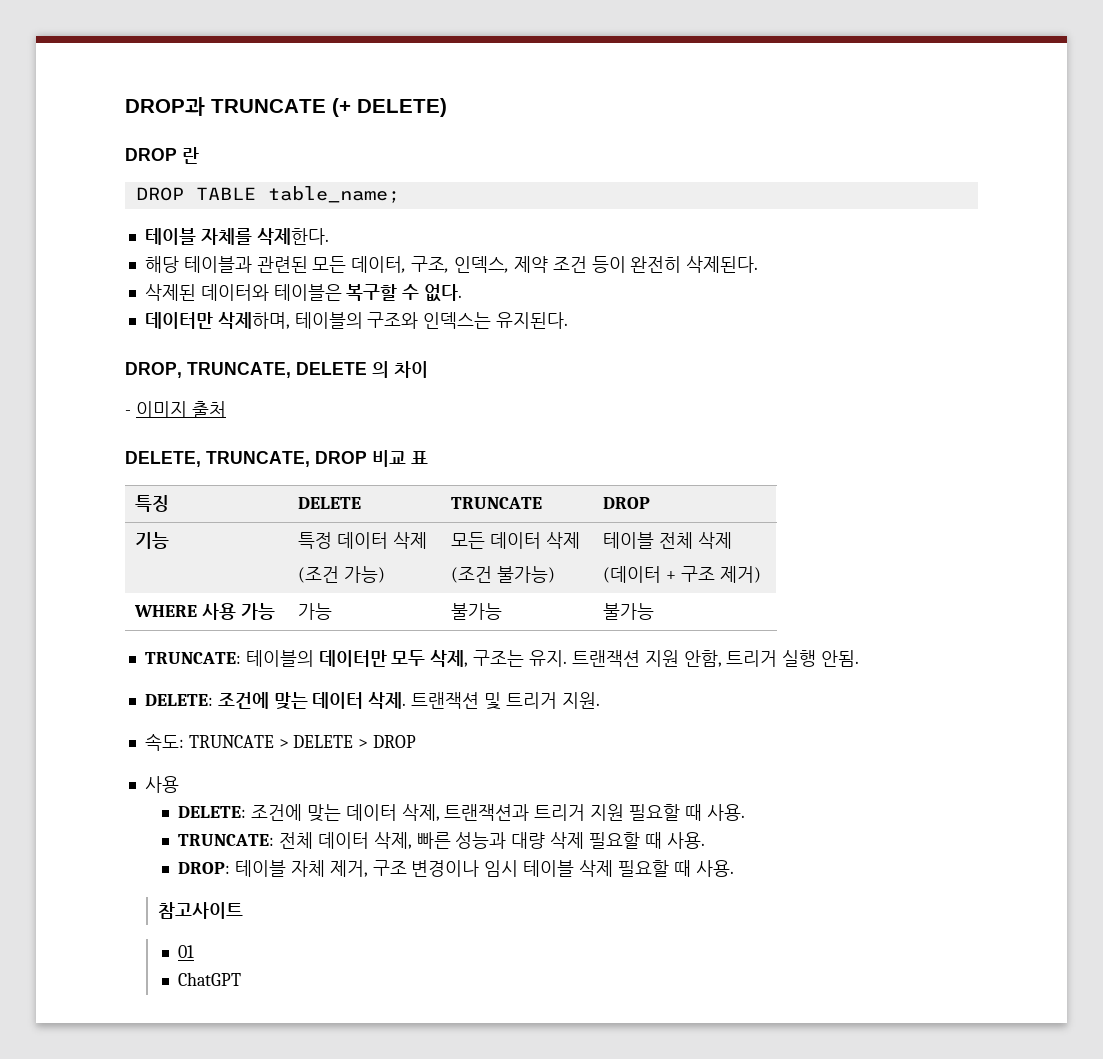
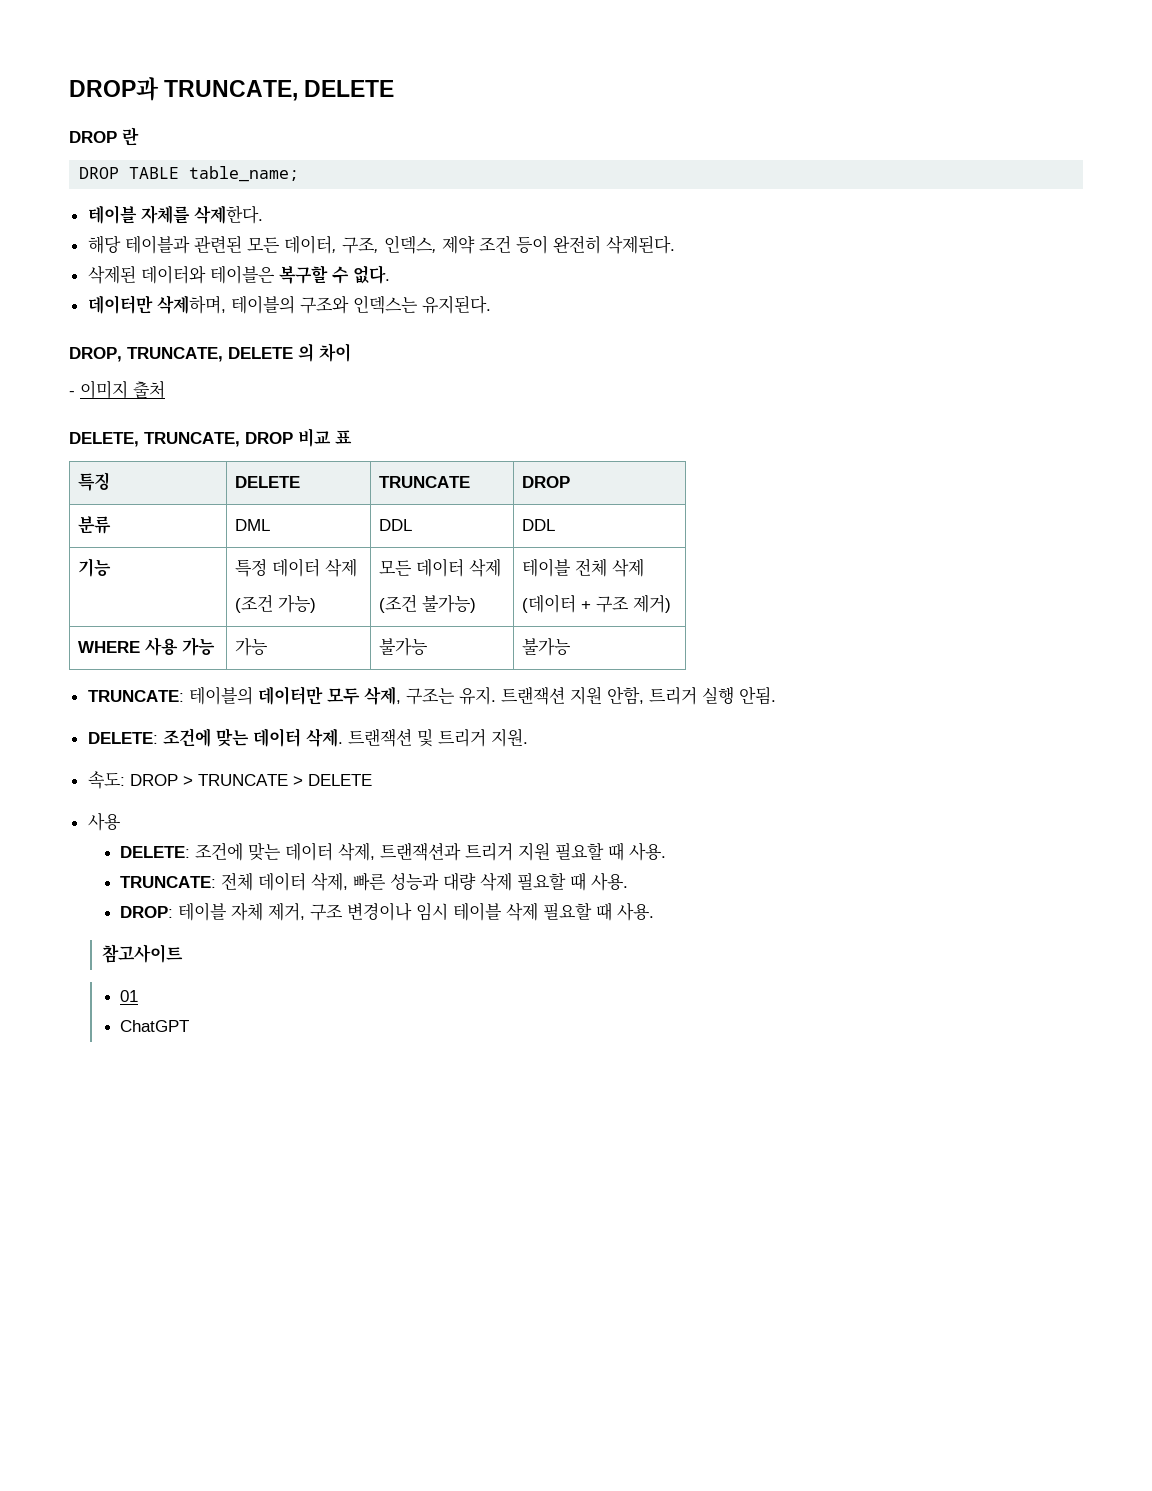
- DROP과 TRUNCATE (+ DELETE)
+ DROP과 TRUNCATE, DELETE
+ 분류 | DML | DDL | DDL
- 속도: TRUNCATE > DELETE > DROP
+ 속도: DROP > TRUNCATE > DELETE

